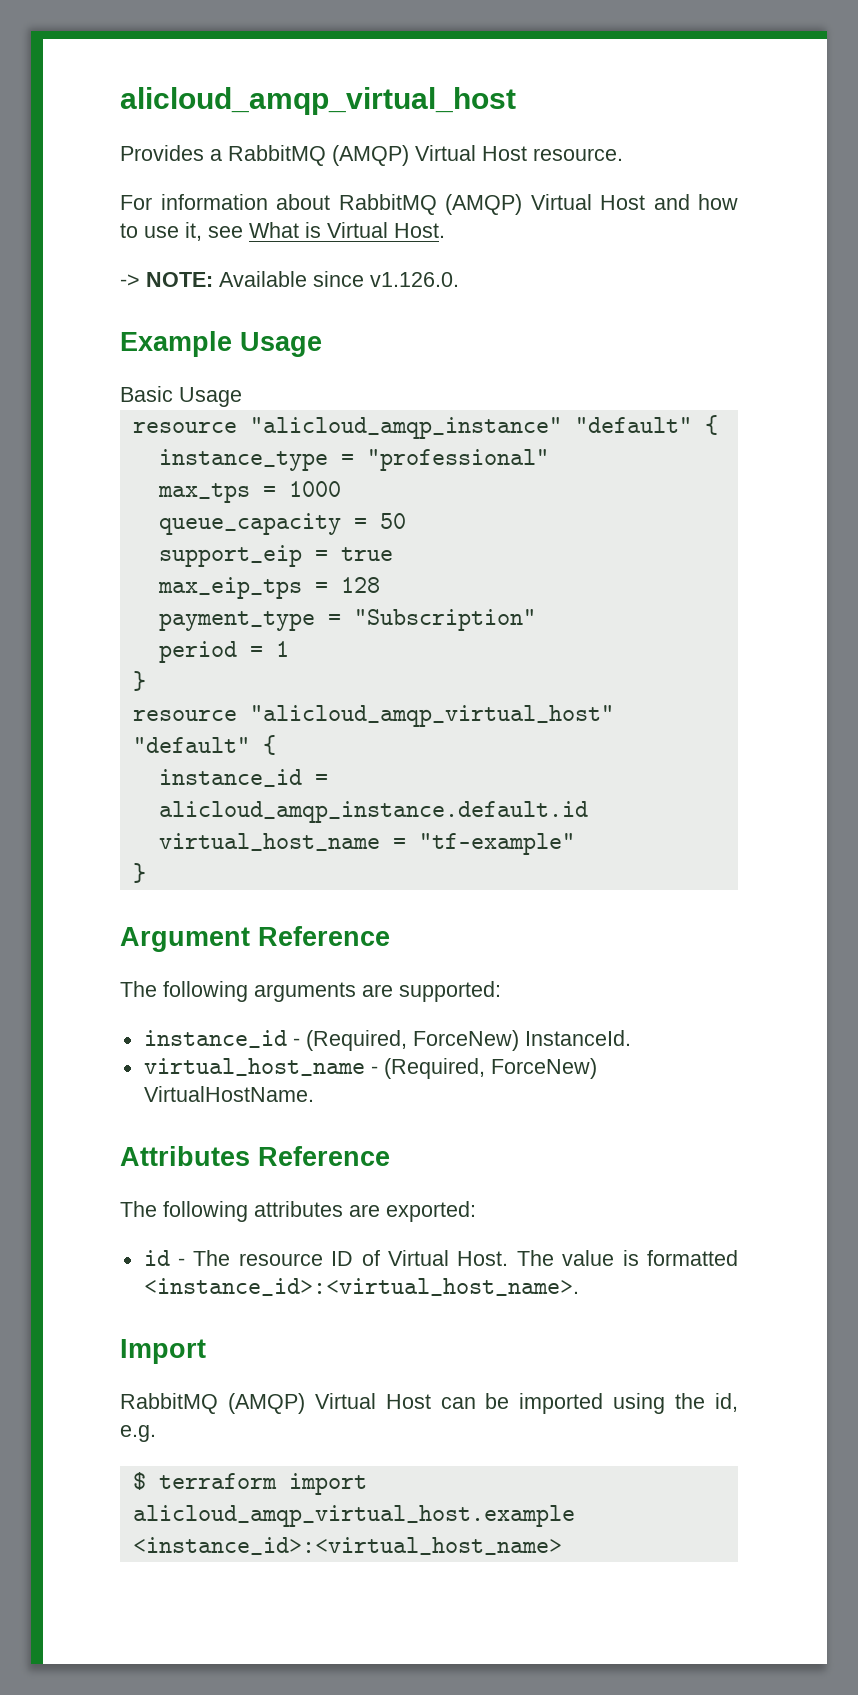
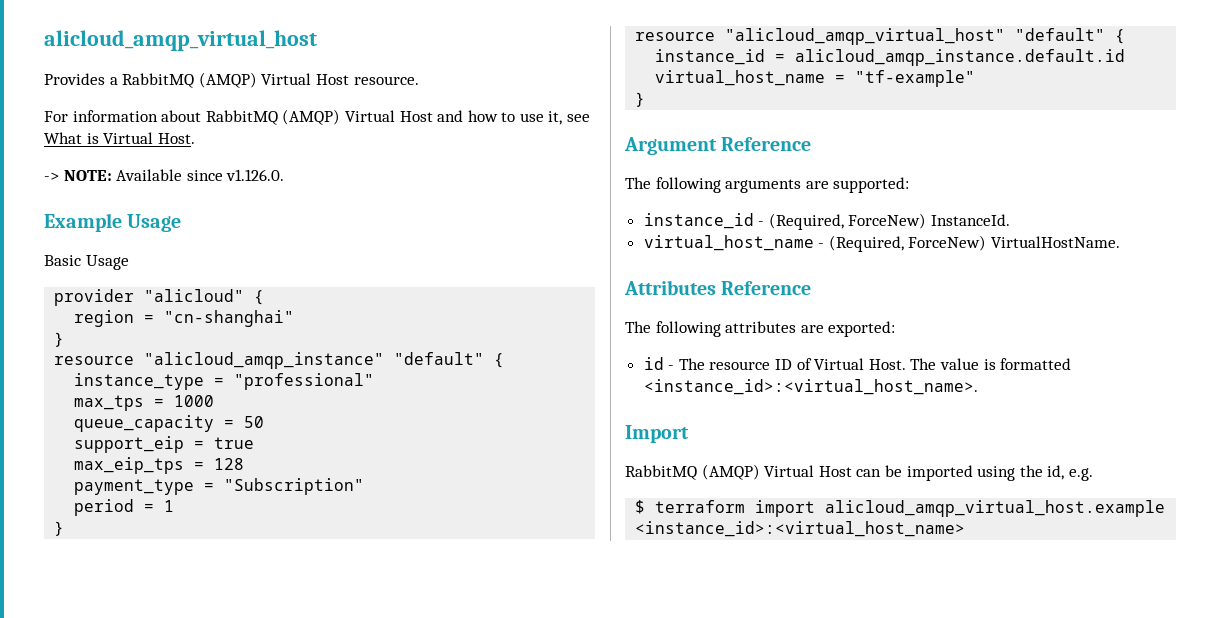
+ provider "alicloud" {
+ region = "cn-shanghai"
+ }

